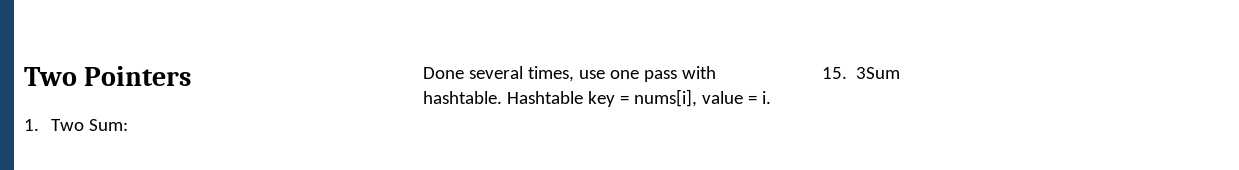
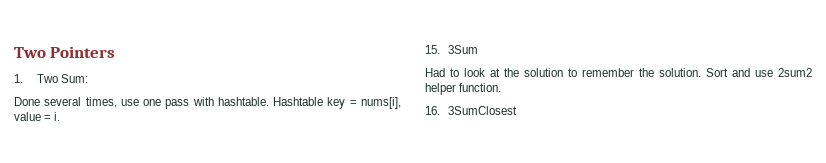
+ Had to look at the solution to remember the solution. Sort and use 2sum2 helper function.
+ 16. 3SumClosest

